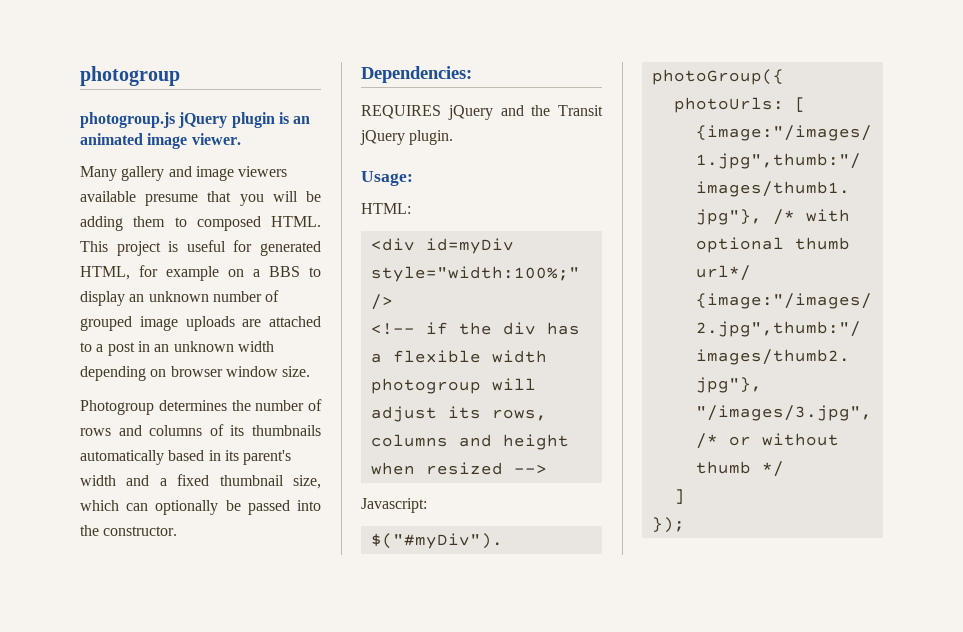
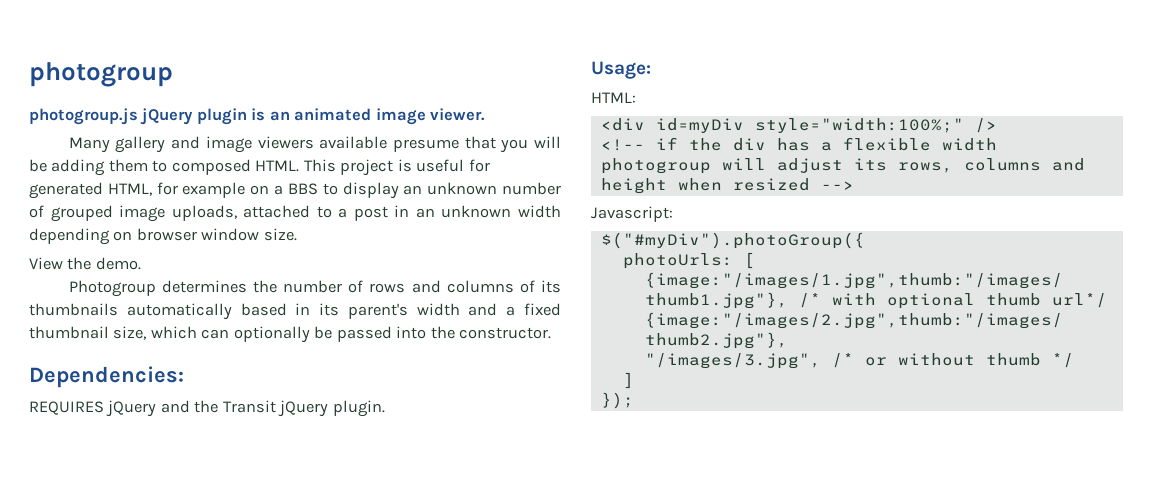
- This project is useful for generated HTML, for example on a BBS to display an unknown number of grouped image uploads are attached to a post in an unknown width depending on browser window size.
+ This project is useful for generated HTML, for example on a BBS to display an unknown number of grouped image uploads, attached to a post in an unknown width depending on browser window size.
+ View the demo.

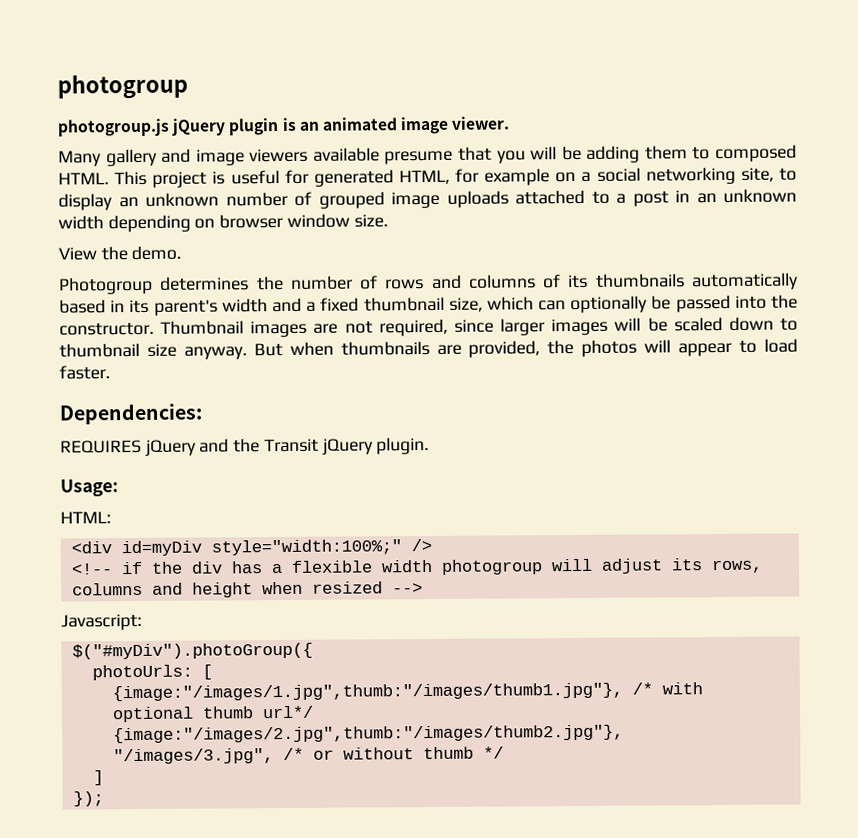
- This project is useful for generated HTML, for example on a BBS to display an unknown number of grouped image uploads, attached to a post in an unknown width depending on browser window size.
+ This project is useful for generated HTML, for example on a social networking site, to display an unknown number of grouped image uploads attached to a post in an unknown width depending on browser window size.
+ Thumbnail images are not required, since larger images will be scaled down to thumbnail size anyway. But when thumbnails are provided, the photos will appear to load faster.

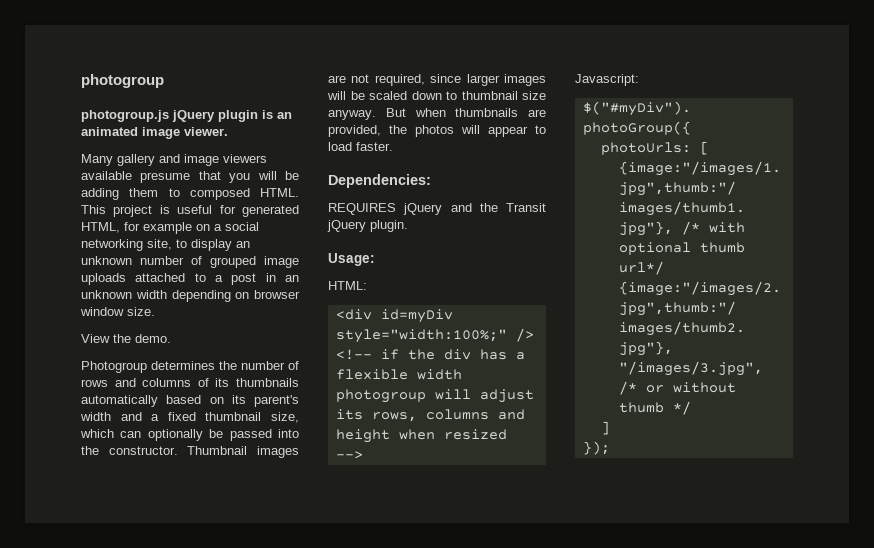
- Photogroup determines the number of rows and columns of its thumbnails automatically based in its parent's width and a fixed thumbnail size, which can optionally be passed into the constructor.
+ Photogroup determines the number of rows and columns of its thumbnails automatically based on its parent's width and a fixed thumbnail size, which can optionally be passed into the constructor.

